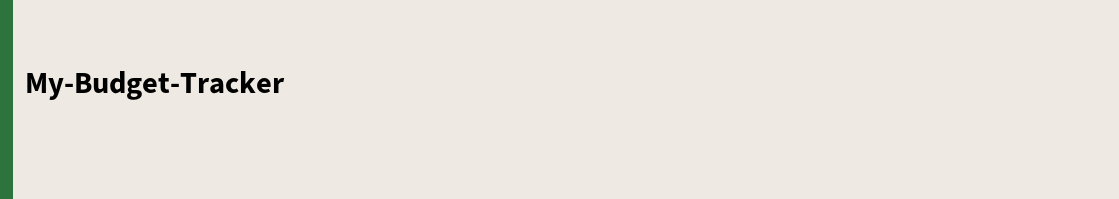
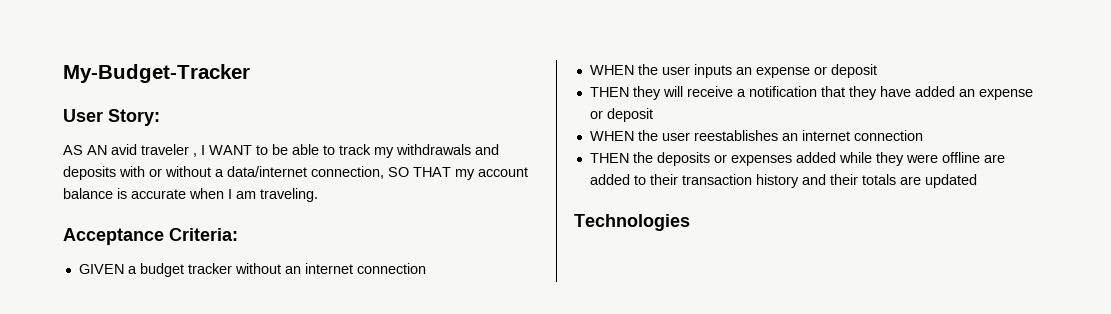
+ User Story:
+ AS AN avid traveler , I WANT to be able to track my withdrawals and deposits with or without a data/internet connection, SO THAT my account balance is accurate when I am traveling.
+ Acceptance Criteria:
+ GIVEN a budget tracker without an internet connection
+ WHEN the user inputs an expense or deposit
+ THEN they will receive a notification that they have added an expense or deposit
+ WHEN the user reestablishes an internet connection
+ THEN the deposits or expenses added while they were offline are added to their transaction history and their totals are updated
+ Technologies

